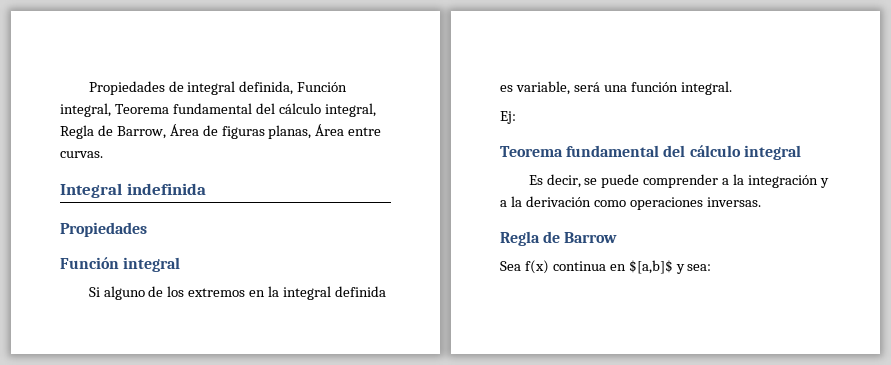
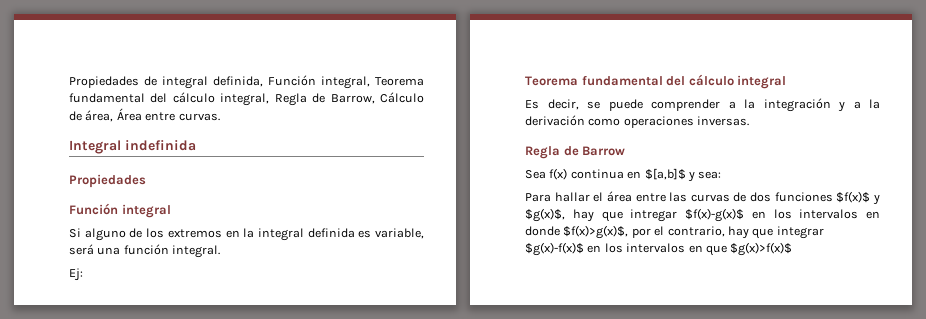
- Propiedades de integral definida, Función integral, Teorema fundamental del cálculo integral, Regla de Barrow, Área de figuras planas, Área entre curvas.
+ Propiedades de integral definida, Función integral, Teorema fundamental del cálculo integral, Regla de Barrow, Cálculo de área, Área entre curvas.
+ Para hallar el área entre las curvas de dos funciones $f(x)$ y $g(x)$, hay que intregar $f(x)-g(x)$ en los intervalos en donde $f(x)>g(x)$, por el contrario, hay que integrar $g(x)-f(x)$ en los intervalos en que $g(x)>f(x)$

